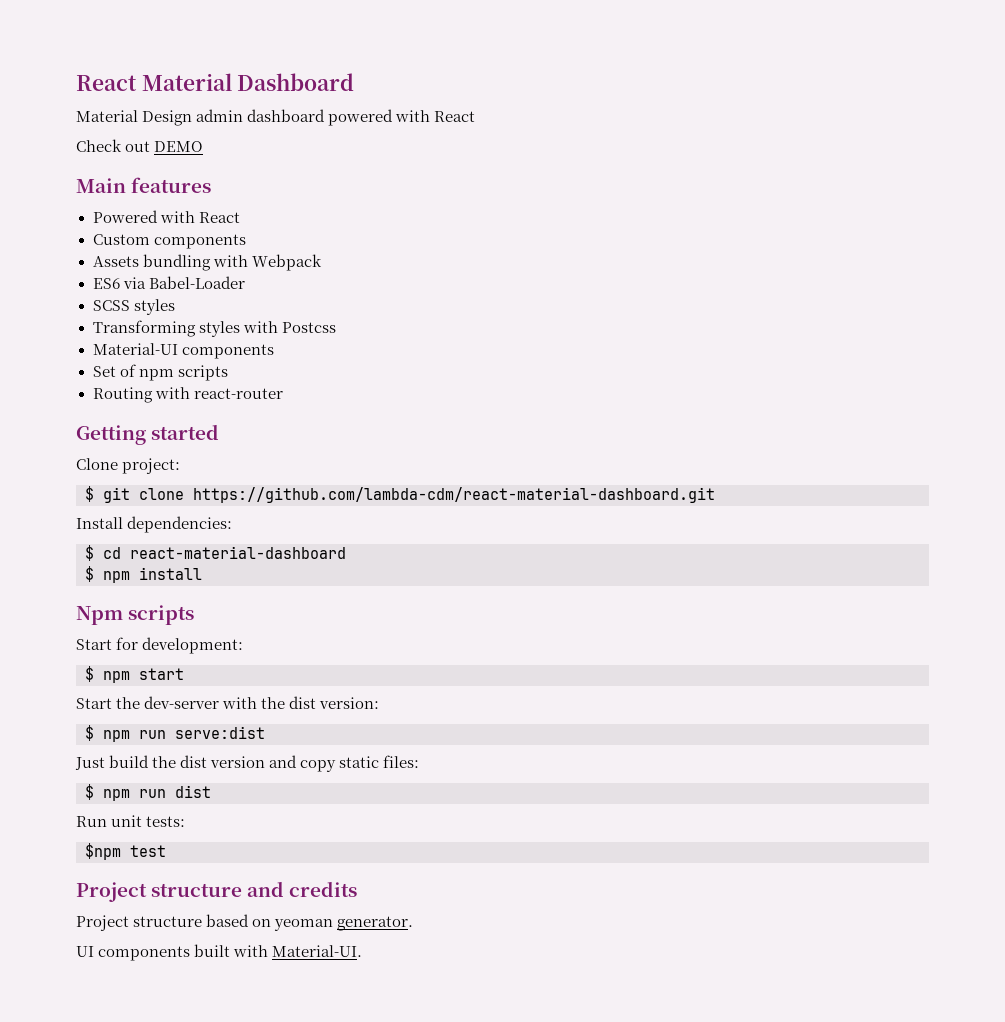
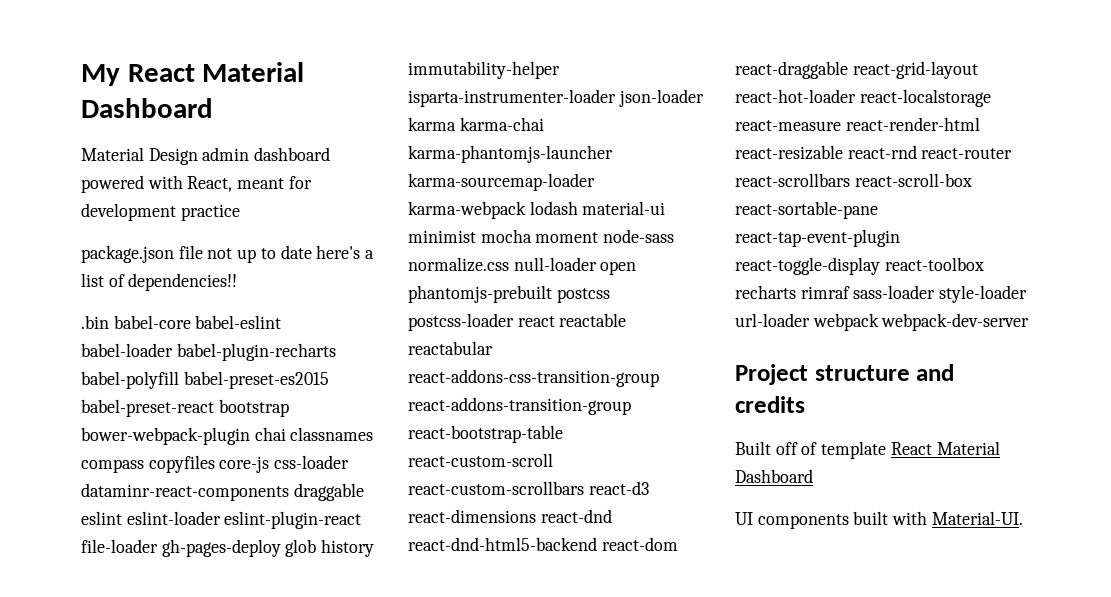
- React Material Dashboard
+ My React Material Dashboard
- Material Design admin dashboard powered with React
- Check out DEMO
- Main features
- Powered with React
- Custom components
- Assets bundling with Webpack
- ES6 via Babel-Loader
- SCSS styles
- Transforming styles with Postcss
- Material-UI components
- Set of npm scripts
- Routing with react-router
- Getting started
- Clone project:
- $ git clone https://github.com/lambda-cdm/react-material-dashboard.git
- Install dependencies:
- $ cd react-material-dashboard
- $ npm install
- Npm scripts
- Start for development:
- $ npm start
- Start the dev-server with the dist version:
- $ npm run serve:dist
- Just build the dist version and copy static files:
- $ npm run dist
- Run unit tests:
- $npm test
+ Material Design admin dashboard powered with React, meant for development practice
+ package.json file not up to date here's a list of dependencies!!
+ .bin babel-core babel-eslint babel-loader babel-plugin-recharts babel-polyfill babel-preset-es2015 babel-preset-react bootstrap bower-webpack-plugin chai classnames compass copyfiles core-js css-loader dataminr-react-components draggable eslint eslint-loader eslint-plugin-react file-loader gh-pages-deploy glob history immutability-helper isparta-instrumenter-loader json-loader karma karma-chai karma-phantomjs-launcher karma-sourcemap-loader karma-webpack lodash material-ui minimist mocha moment node-sass normalize.css null-loader open phantomjs-prebuilt postcss postcss-loader react reactable reactabular react-addons-css-transition-group react-addons-transition-group react-bootstrap-table react-custom-scroll react-custom-scrollbars react-d3 react-dimensions react-dnd react-dnd-html5-backend react-dom react-draggable react-grid-layout react-hot-loader react-localstorage react-measure react-render-html react-resizable react-rnd react-router react-scrollbars react-scroll-box react-sortable-pane react-tap-event-plugin react-toggle-display react-toolbox recharts rimraf sass-loader style-loader url-loader webpack webpack-dev-server
  Project structure and credits
- Project structure based on yeoman generator.
+ Built off of template React Material Dashboard

